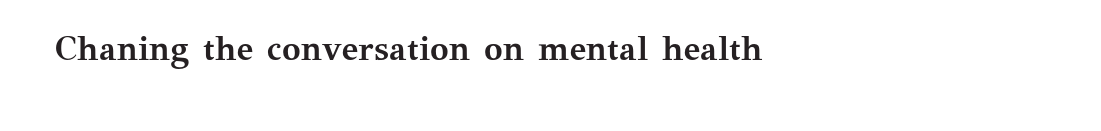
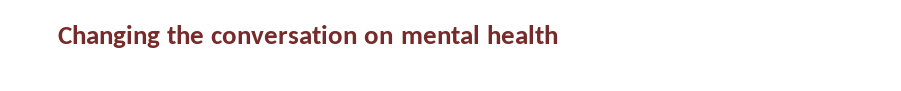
- Chaning the conversation on mental health
+ Changing the conversation on mental health

